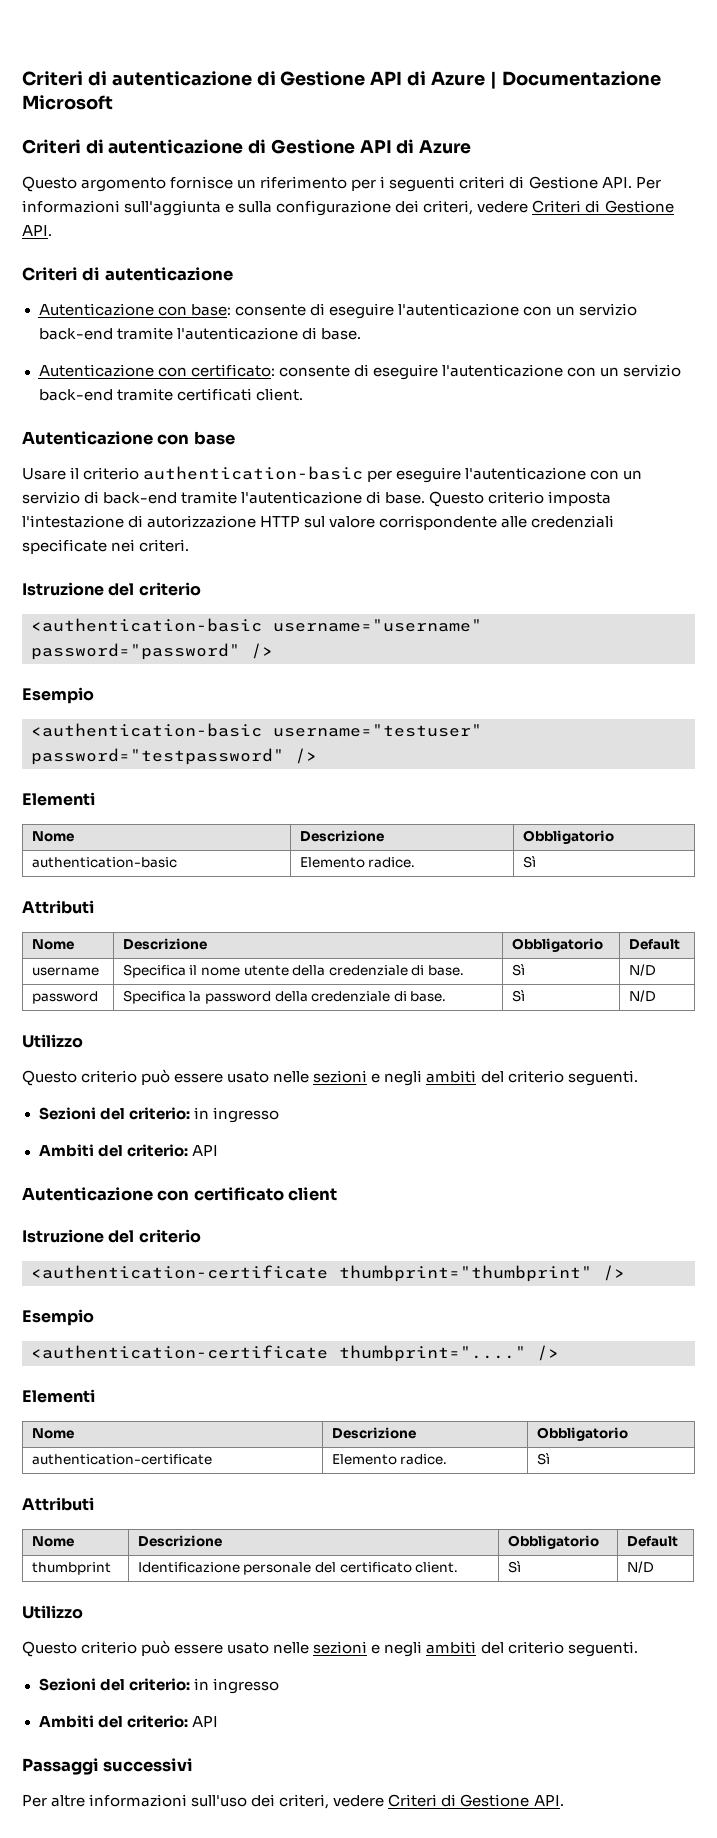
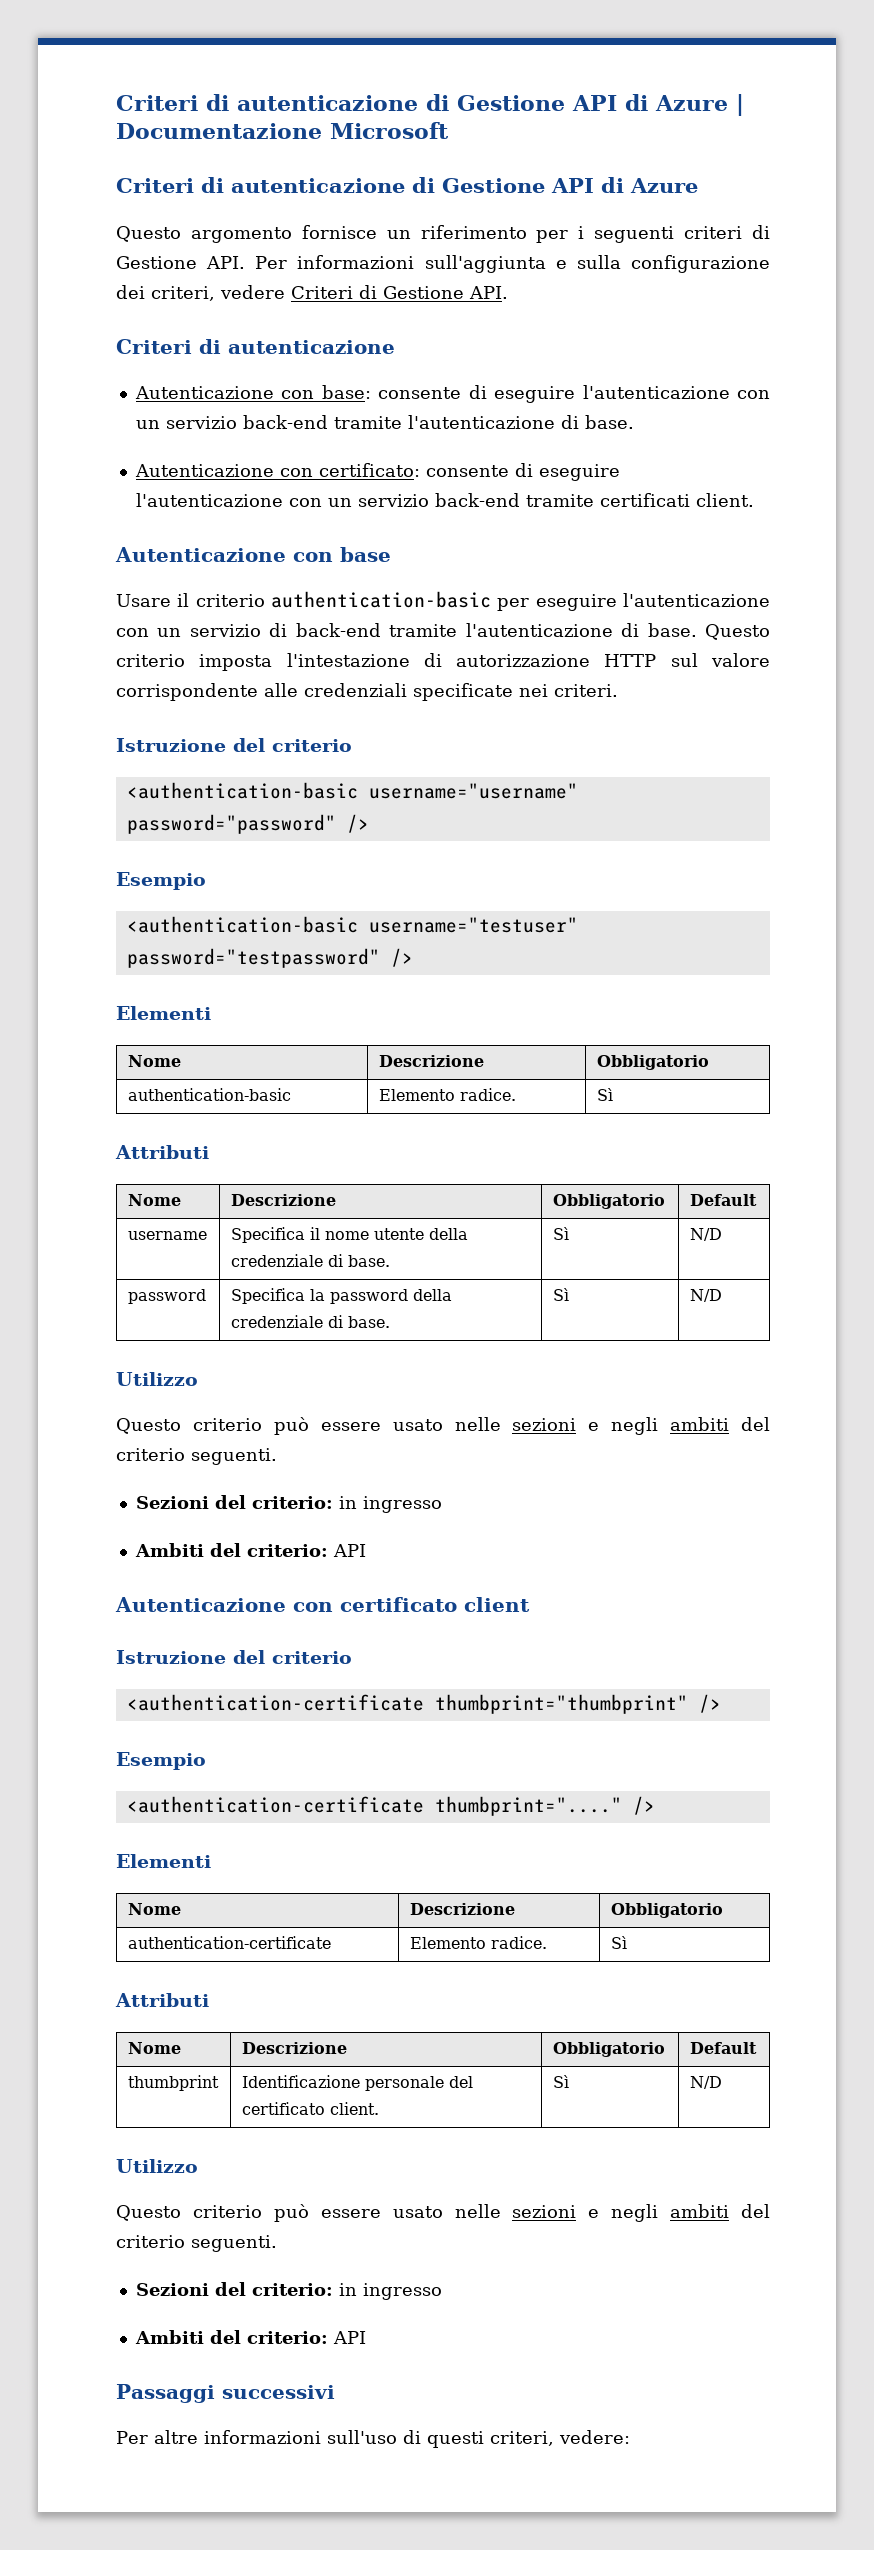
- Per altre informazioni sull'uso dei criteri, vedere Criteri di Gestione API.
+ Per altre informazioni sull'uso di questi criteri, vedere:

